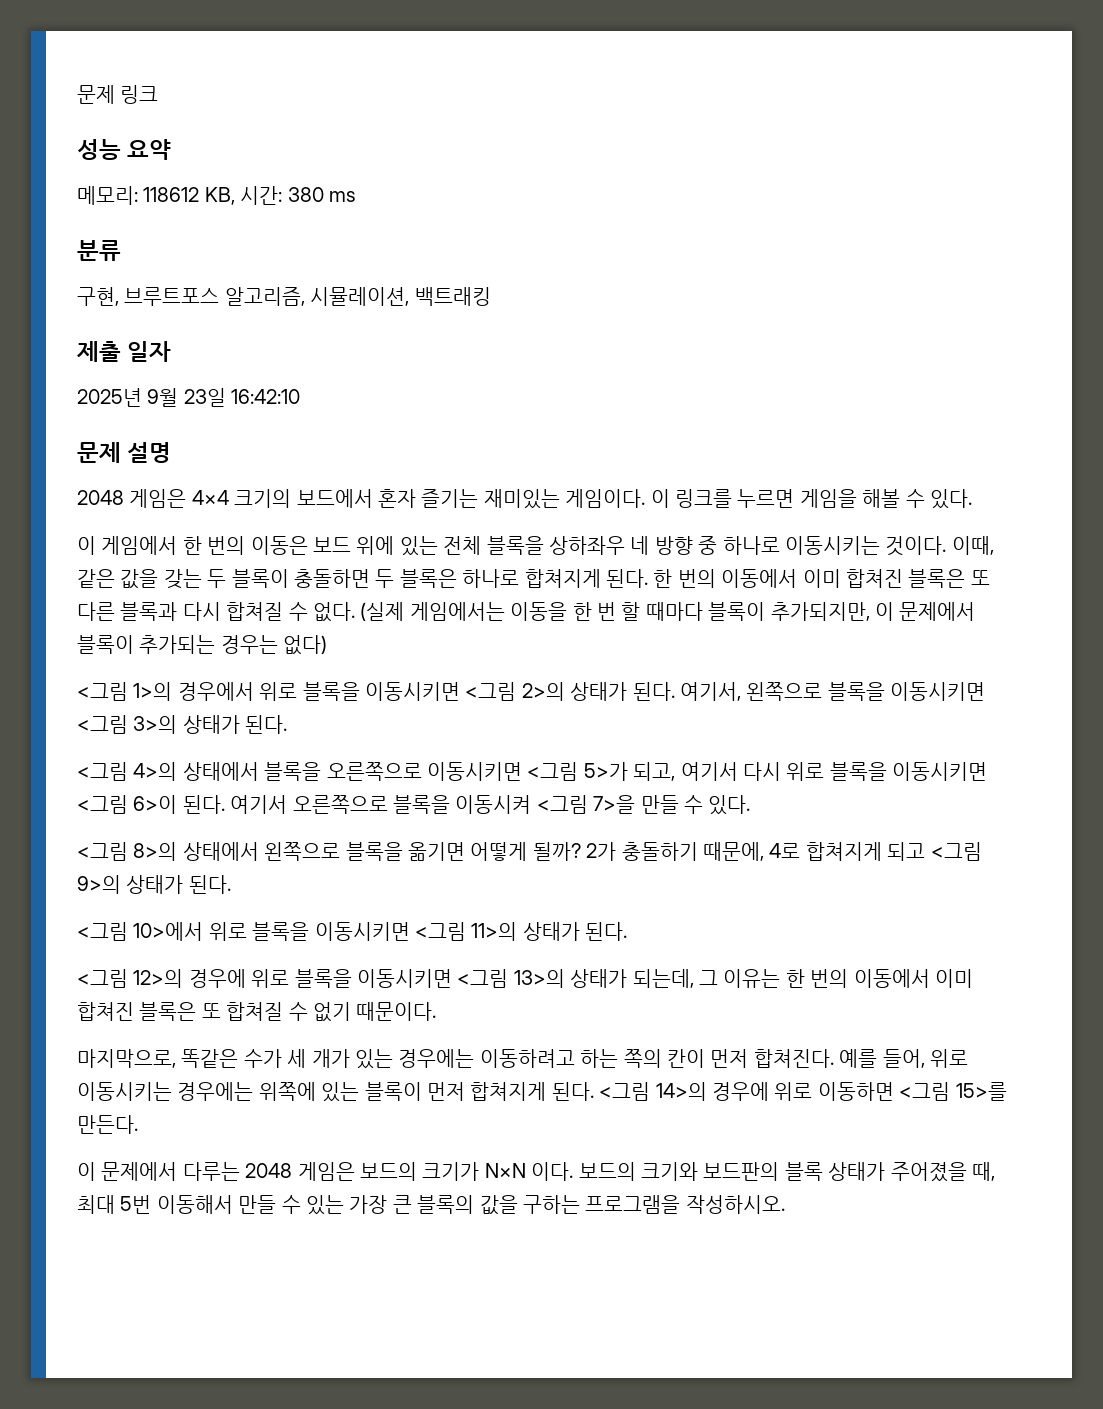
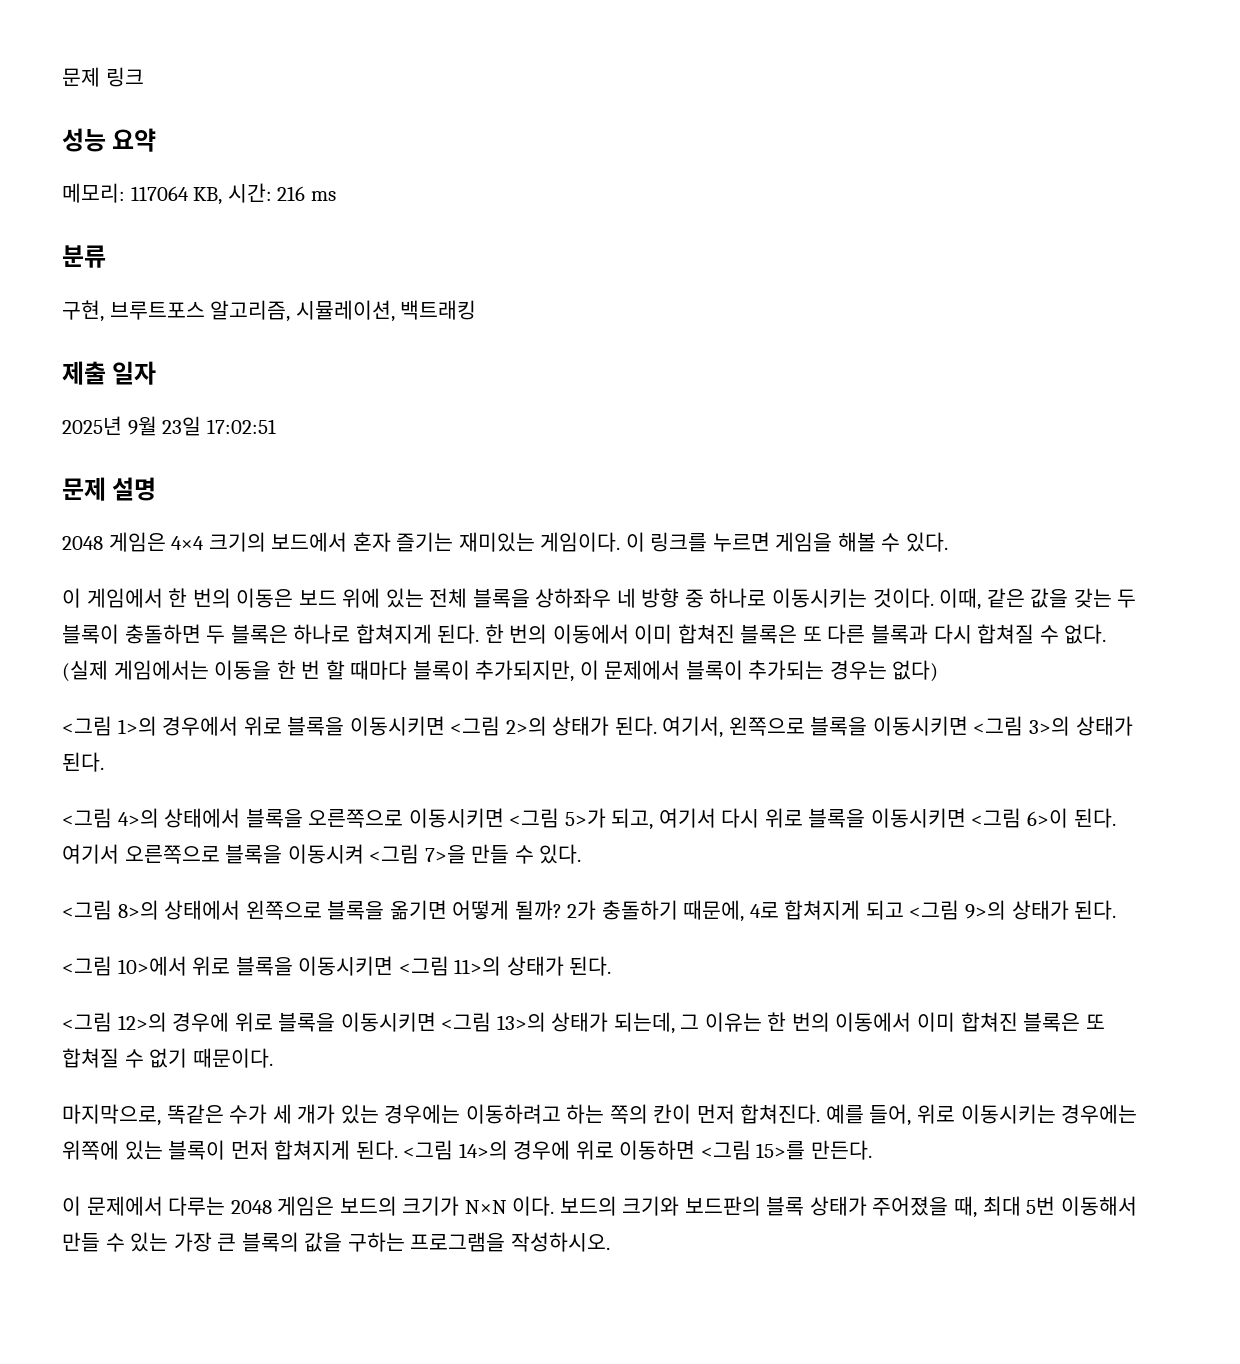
- 메모리: 118612 KB, 시간: 380 ms
+ 메모리: 117064 KB, 시간: 216 ms
- 2025년 9월 23일 16:42:10
+ 2025년 9월 23일 17:02:51

